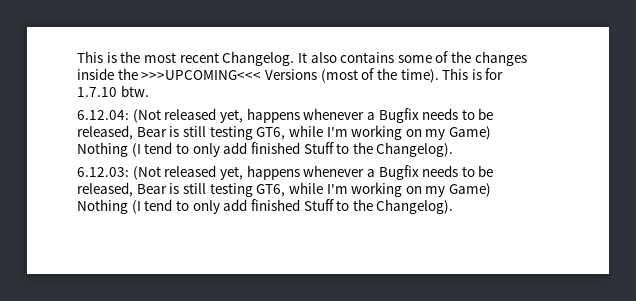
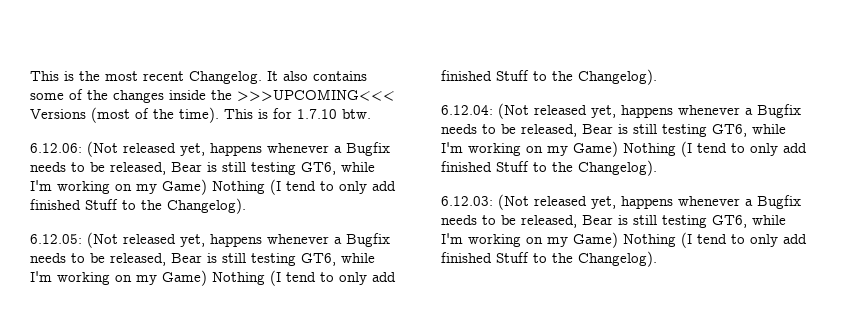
+ 6.12.06: (Not released yet, happens whenever a Bugfix needs to be released, Bear is still testing GT6, while I'm working on my Game) Nothing (I tend to only add finished Stuff to the Changelog).
+ 6.12.05: (Not released yet, happens whenever a Bugfix needs to be released, Bear is still testing GT6, while I'm working on my Game) Nothing (I tend to only add finished Stuff to the Changelog).

